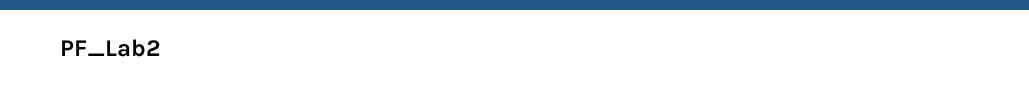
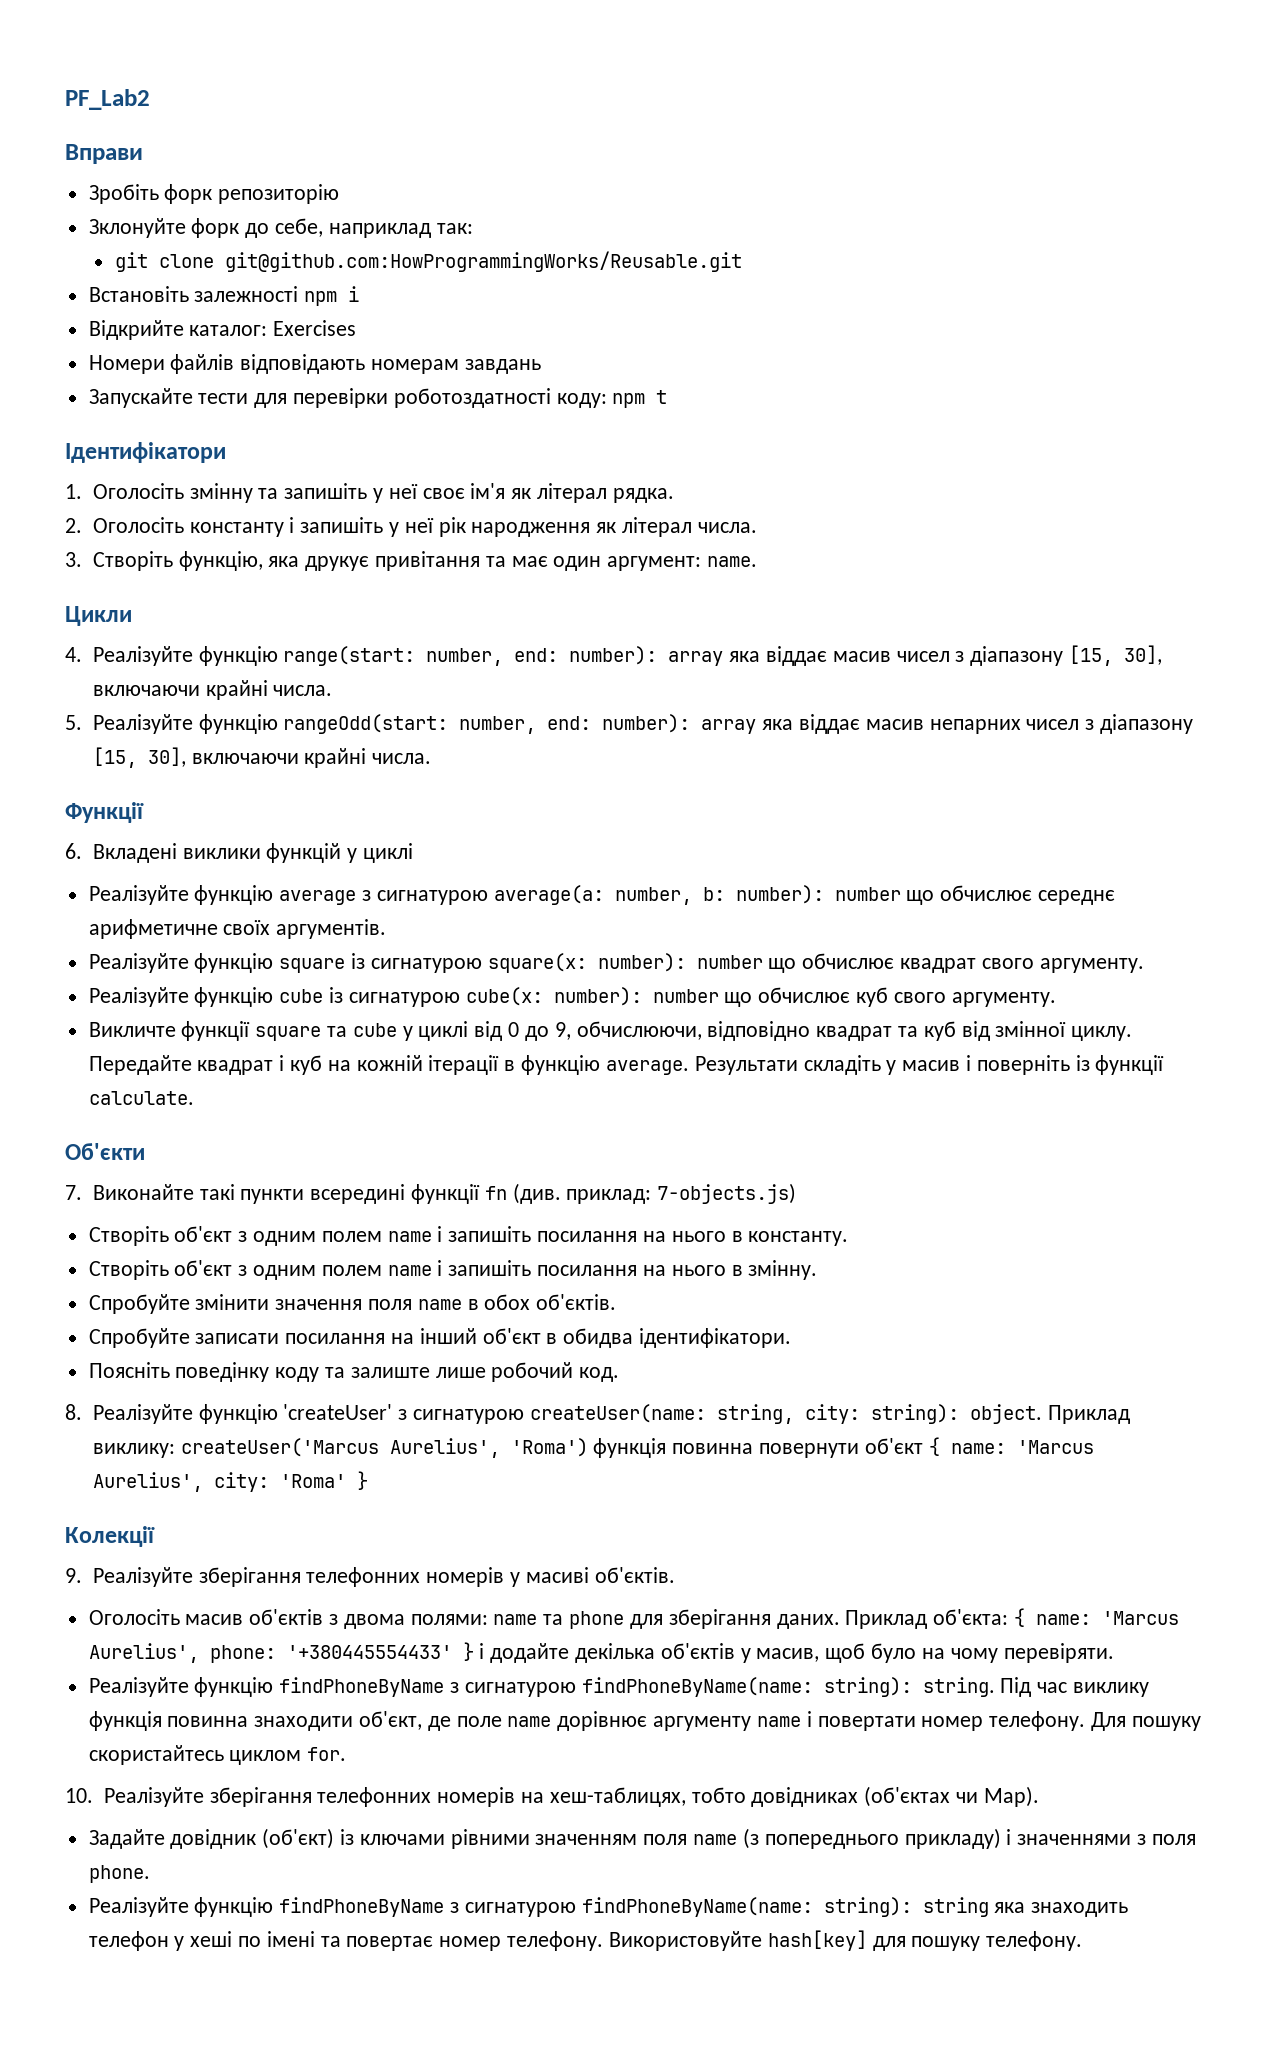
+ Вправи
+ Зробіть форк репозиторію
+ Зклонуйте форк до себе, наприклад так:
+ git clone git@github.com:HowProgrammingWorks/Reusable.git
+ Встановіть залежності npm i
+ Відкрийте каталог: Exercises
+ Номери файлів відповідають номерам завдань
+ Запускайте тести для перевірки роботоздатності коду: npm t
+ Ідентифікатори
+ 1. Оголосіть змінну та запишіть у неї своє ім'я як літерал рядка.
+ 2. Оголосіть константу і запишіть у неї рік народження як літерал числа.
+ 3. Створіть функцію, яка друкує привітання та має один аргумент: name.
+ Цикли
+ 4. Реалізуйте функцію range(start: number, end: number): array яка віддає масив чисел з діапазону [15, 30], включаючи крайні числа.
+ 5. Реалізуйте функцію rangeOdd(start: number, end: number): array яка віддає масив непарних чисел з діапазону [15, 30], включаючи крайні числа.
+ Функції
+ 6. Вкладені виклики функцій у циклі
+ Реалізуйте функцію average з сигнатурою average(a: number, b: number): number що обчислює середнє арифметичне своїх аргументів.
+ Реалізуйте функцію square із сигнатурою square(x: number): number що обчислює квадрат свого аргументу.
+ Реалізуйте функцію cube із сигнатурою cube(x: number): number що обчислює куб свого аргументу.
+ Викличте функції square та cube у циклі від 0 до 9, обчислюючи, відповідно квадрат та куб від змінної циклу. Передайте квадрат і куб на кожній ітерації в функцію average. Результати складіть у масив і поверніть із функції calculate.
+ Об'єкти
+ 7. Виконайте такі пункти всередині функції fn (див. приклад: 7-objects.js)
+ Створіть об'єкт з одним полем name і запишіть посилання на нього в константу.
+ Створіть об'єкт з одним полем name і запишіть посилання на нього в змінну.
+ Спробуйте змінити значення поля name в обох об'єктів.
+ Спробуйте записати посилання на інший об'єкт в обидва ідентифікатори.
+ Поясніть поведінку коду та залиште лише робочий код.
+ 8. Реалізуйте функцію 'createUser' з сигнатурою createUser(name: string, city: string): object. Приклад виклику: createUser('Marcus Aurelius', 'Roma') функція повинна повернути об'єкт { name: 'Marcus Aurelius', city: 'Roma' }
+ Колекції
+ 9. Реалізуйте зберігання телефонних номерів у масиві об'єктів.
+ Оголосіть масив об'єктів з двома полями: name та phone для зберігання даних. Приклад об'єкта: { name: 'Marcus Aurelius', phone: '+380445554433' } і додайте декілька об'єктів у масив, щоб було на чому перевіряти.
+ Реалізуйте функцію findPhoneByName з сигнатурою findPhoneByName(name: string): string. Під час виклику функція повинна знаходити об'єкт, де поле name дорівнює аргументу name і повертати номер телефону. Для пошуку скористайтесь циклом for.
+ 10. Реалізуйте зберігання телефонних номерів на хеш-таблицях, тобто довідниках (об'єктах чи Map).
+ Задайте довідник (об'єкт) із ключами рівними значенням поля name (з попереднього прикладу) і значеннями з поля phone.
+ Реалізуйте функцію findPhoneByName з сигнатурою findPhoneByName(name: string): string яка знаходить телефон у хеші по імені та повертає номер телефону. Використовуйте hash[key] для пошуку телефону.

